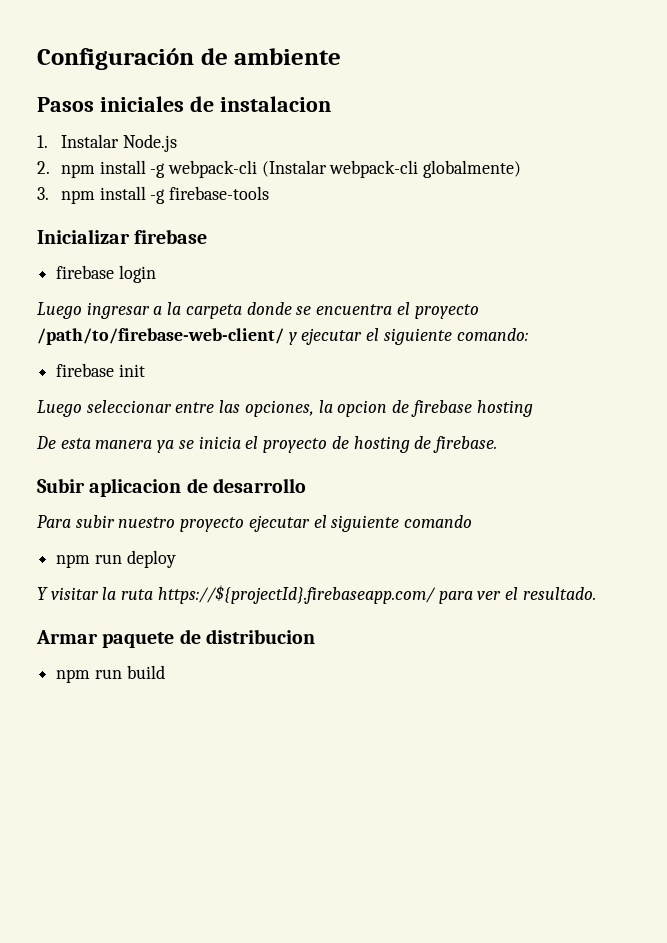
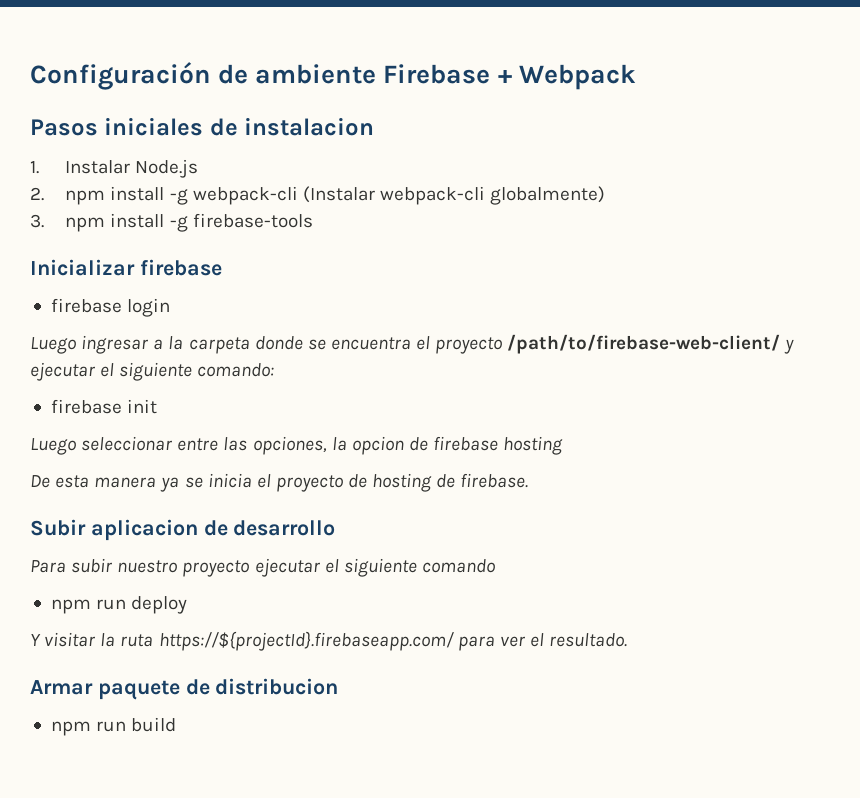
- Configuración de ambiente
+ Configuración de ambiente Firebase + Webpack

